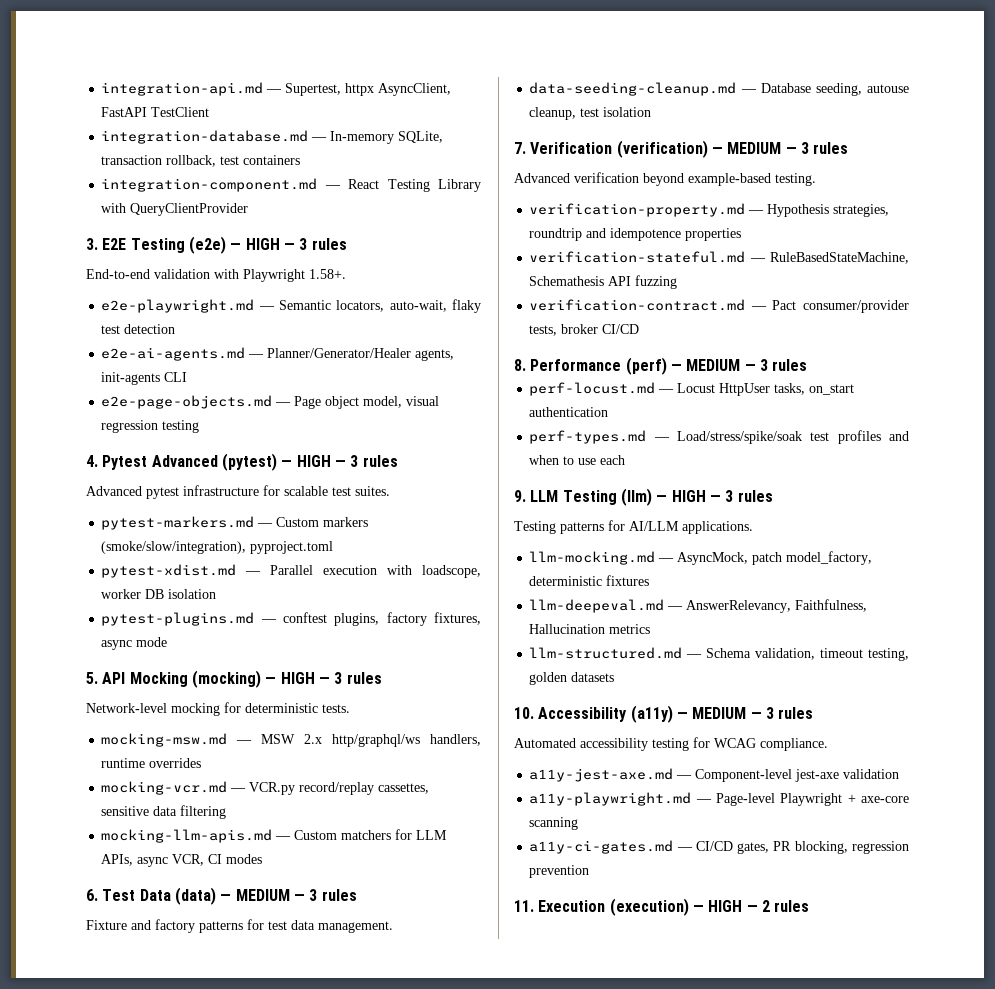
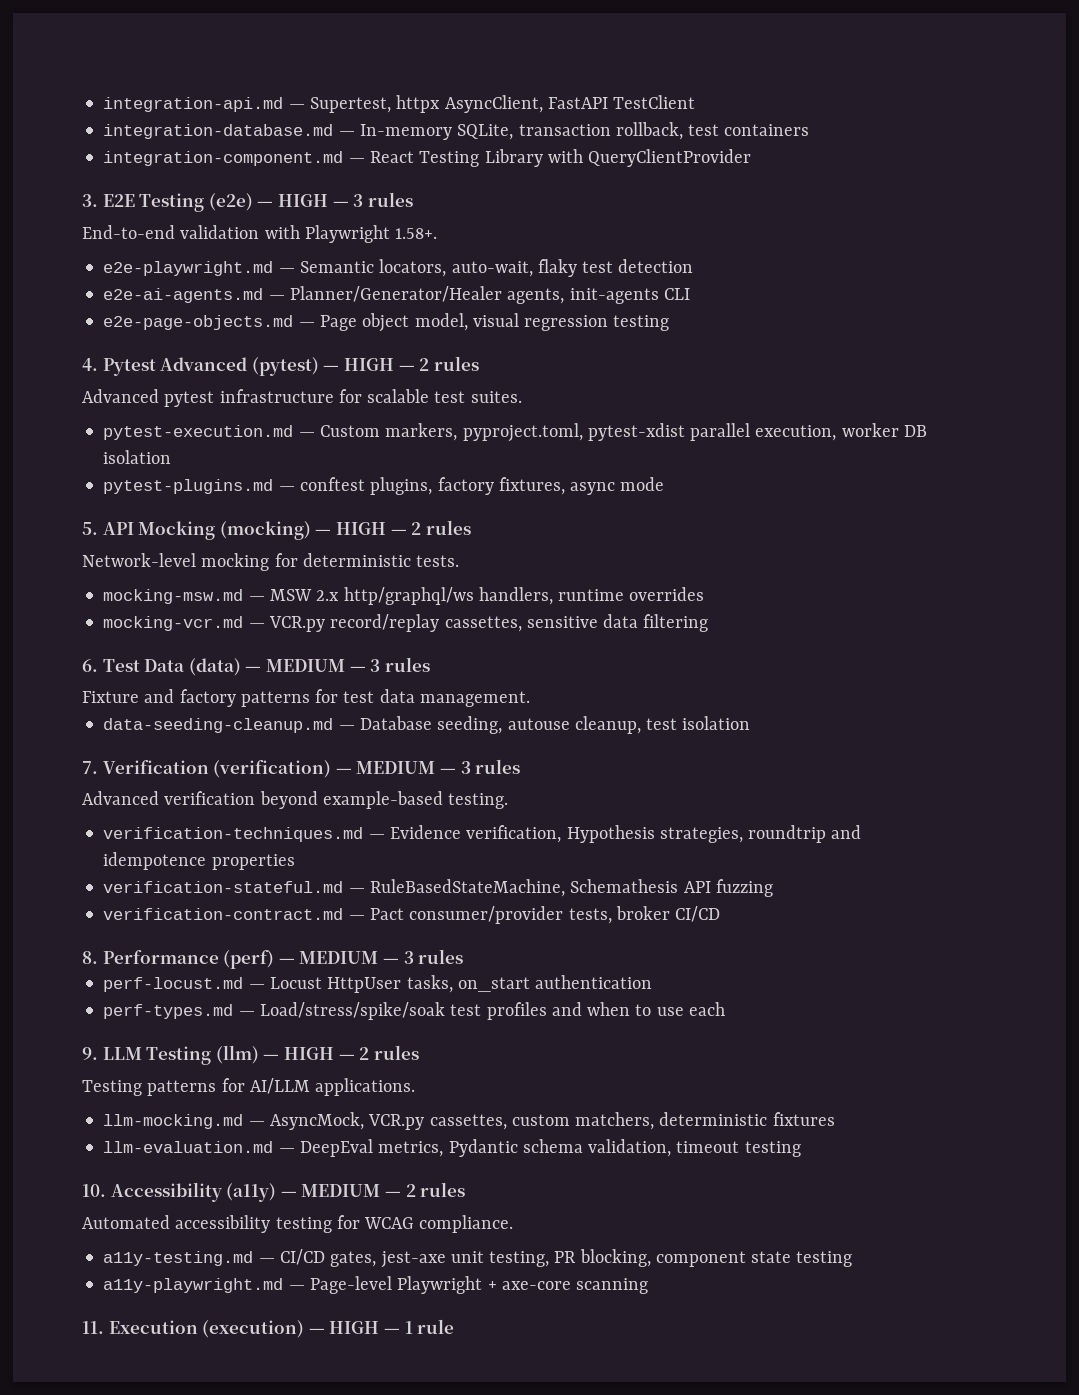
- 4. Pytest Advanced (pytest) — HIGH — 3 rules
+ 4. Pytest Advanced (pytest) — HIGH — 2 rules
- pytest-markers.md — Custom markers (smoke/slow/integration), pyproject.toml
- pytest-xdist.md — Parallel execution with loadscope, worker DB isolation
+ pytest-execution.md — Custom markers, pyproject.toml, pytest-xdist parallel execution, worker DB isolation
- 5. API Mocking (mocking) — HIGH — 3 rules
+ 5. API Mocking (mocking) — HIGH — 2 rules
- mocking-llm-apis.md — Custom matchers for LLM APIs, async VCR, CI modes
- verification-property.md — Hypothesis strategies, roundtrip and idempotence properties
+ verification-techniques.md — Evidence verification, Hypothesis strategies, roundtrip and idempotence properties
- 9. LLM Testing (llm) — HIGH — 3 rules
+ 9. LLM Testing (llm) — HIGH — 2 rules
- llm-mocking.md — AsyncMock, patch model_factory, deterministic fixtures
- llm-deepeval.md — AnswerRelevancy, Faithfulness, Hallucination metrics
- llm-structured.md — Schema validation, timeout testing, golden datasets
+ llm-mocking.md — AsyncMock, VCR.py cassettes, custom matchers, deterministic fixtures
+ llm-evaluation.md — DeepEval metrics, Pydantic schema validation, timeout testing
- 10. Accessibility (a11y) — MEDIUM — 3 rules
+ 10. Accessibility (a11y) — MEDIUM — 2 rules
- a11y-jest-axe.md — Component-level jest-axe validation
+ a11y-testing.md — CI/CD gates, jest-axe unit testing, PR blocking, component state testing
- a11y-ci-gates.md — CI/CD gates, PR blocking, regression prevention
- 11. Execution (execution) — HIGH — 2 rules
+ 11. Execution (execution) — HIGH — 1 rule

